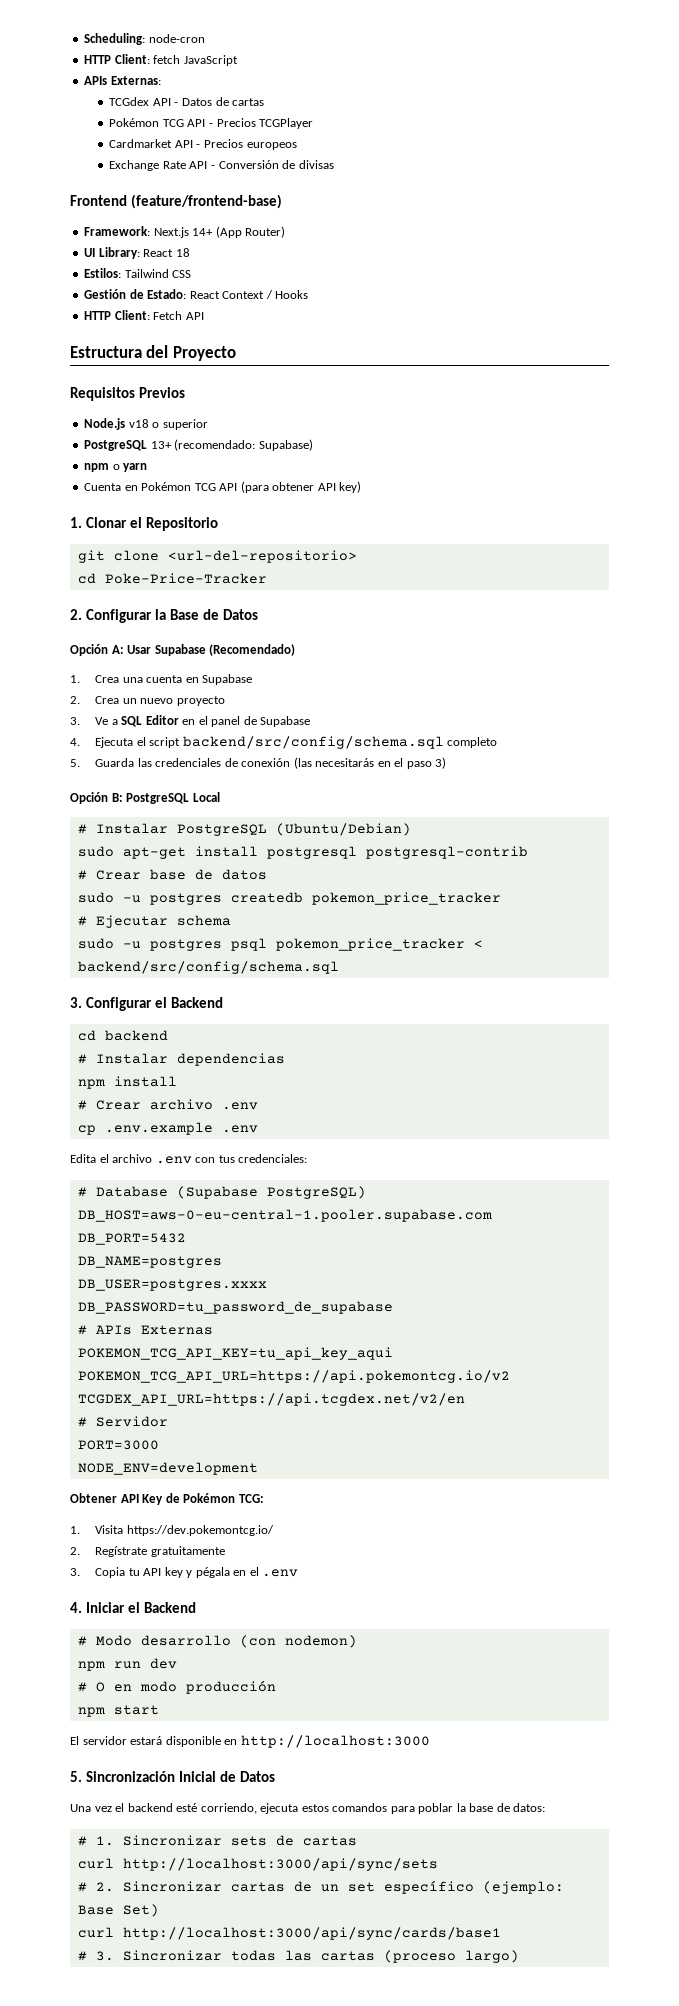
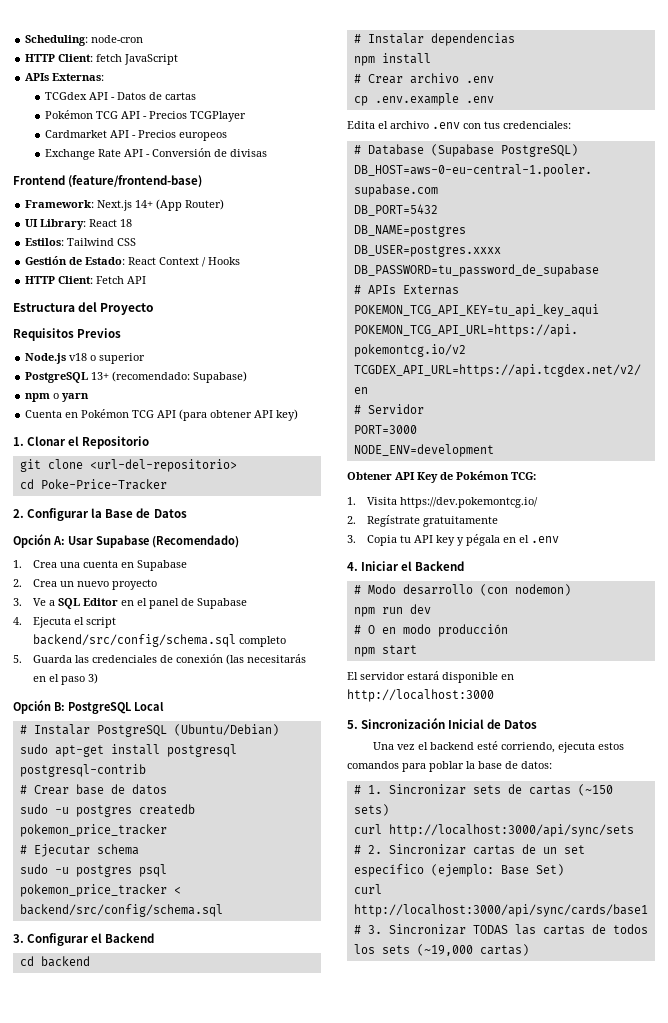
- # 1. Sincronizar sets de cartas
+ # 1. Sincronizar sets de cartas (~150 sets)
- # 3. Sincronizar todas las cartas (proceso largo)
+ # 3. Sincronizar TODAS las cartas de todos los sets (~19,000 cartas)

